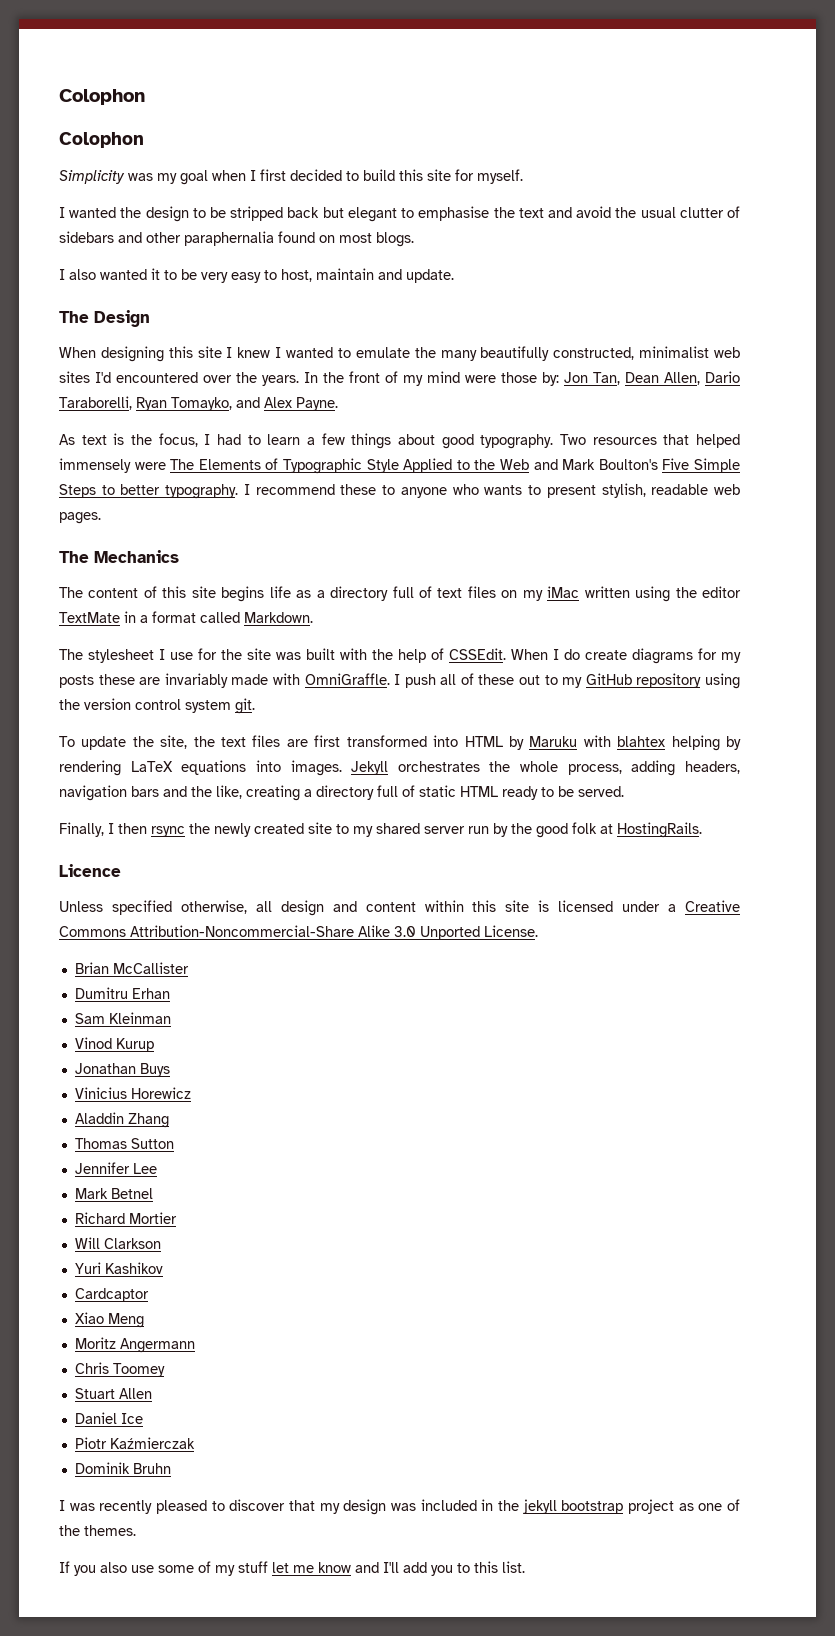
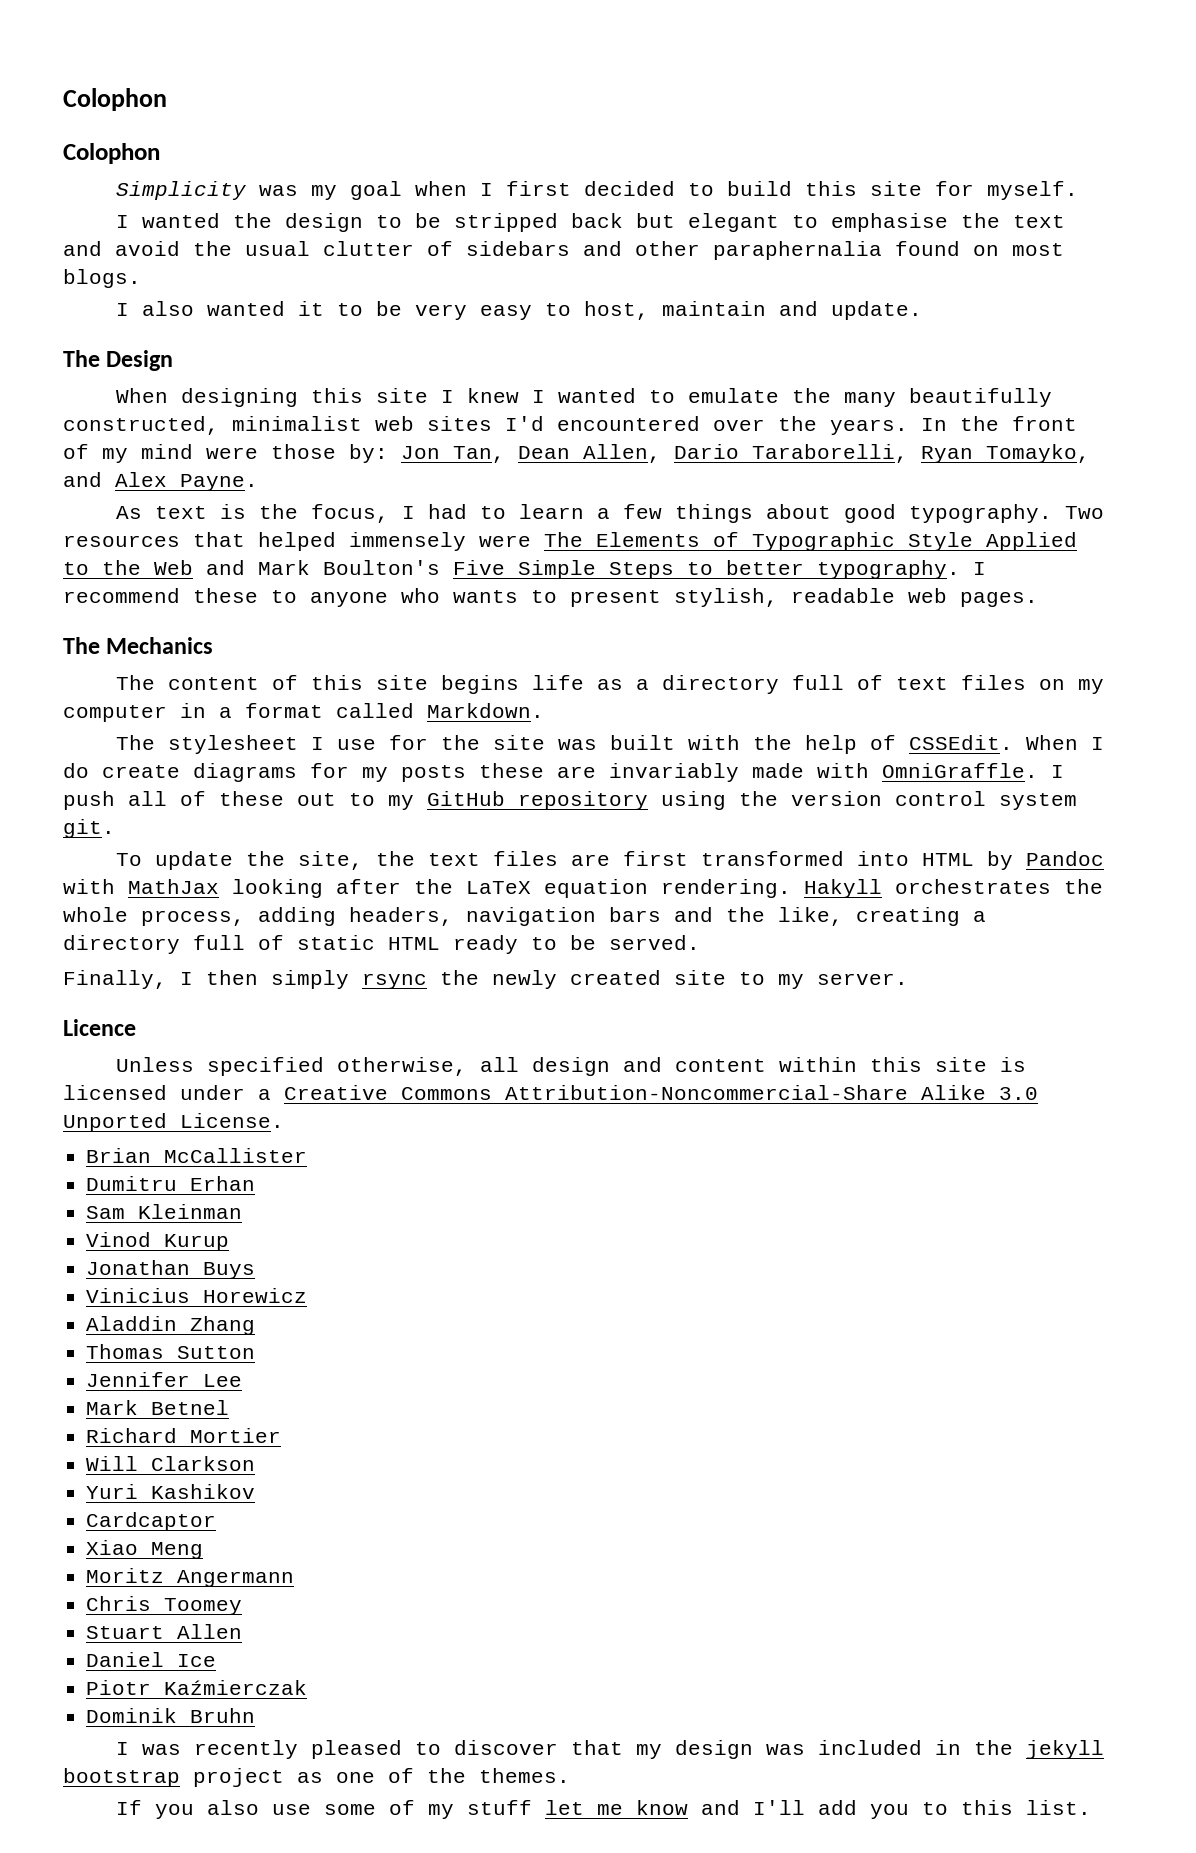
- The content of this site begins life as a directory full of text files on my iMac written using the editor TextMate in a format called Markdown.
+ The content of this site begins life as a directory full of text files on my computer in a format called Markdown.
- To update the site, the text files are first transformed into HTML by Maruku with blahtex helping by rendering LaTeX equations into images. Jekyll orchestrates the whole process, adding headers, navigation bars and the like, creating a directory full of static HTML ready to be served.
+ To update the site, the text files are first transformed into HTML by Pandoc with MathJax looking after the LaTeX equation rendering. Hakyll orchestrates the whole process, adding headers, navigation bars and the like, creating a directory full of static HTML ready to be served.
- Finally, I then rsync the newly created site to my shared server run by the good folk at HostingRails.
+ Finally, I then simply rsync the newly created site to my server.

